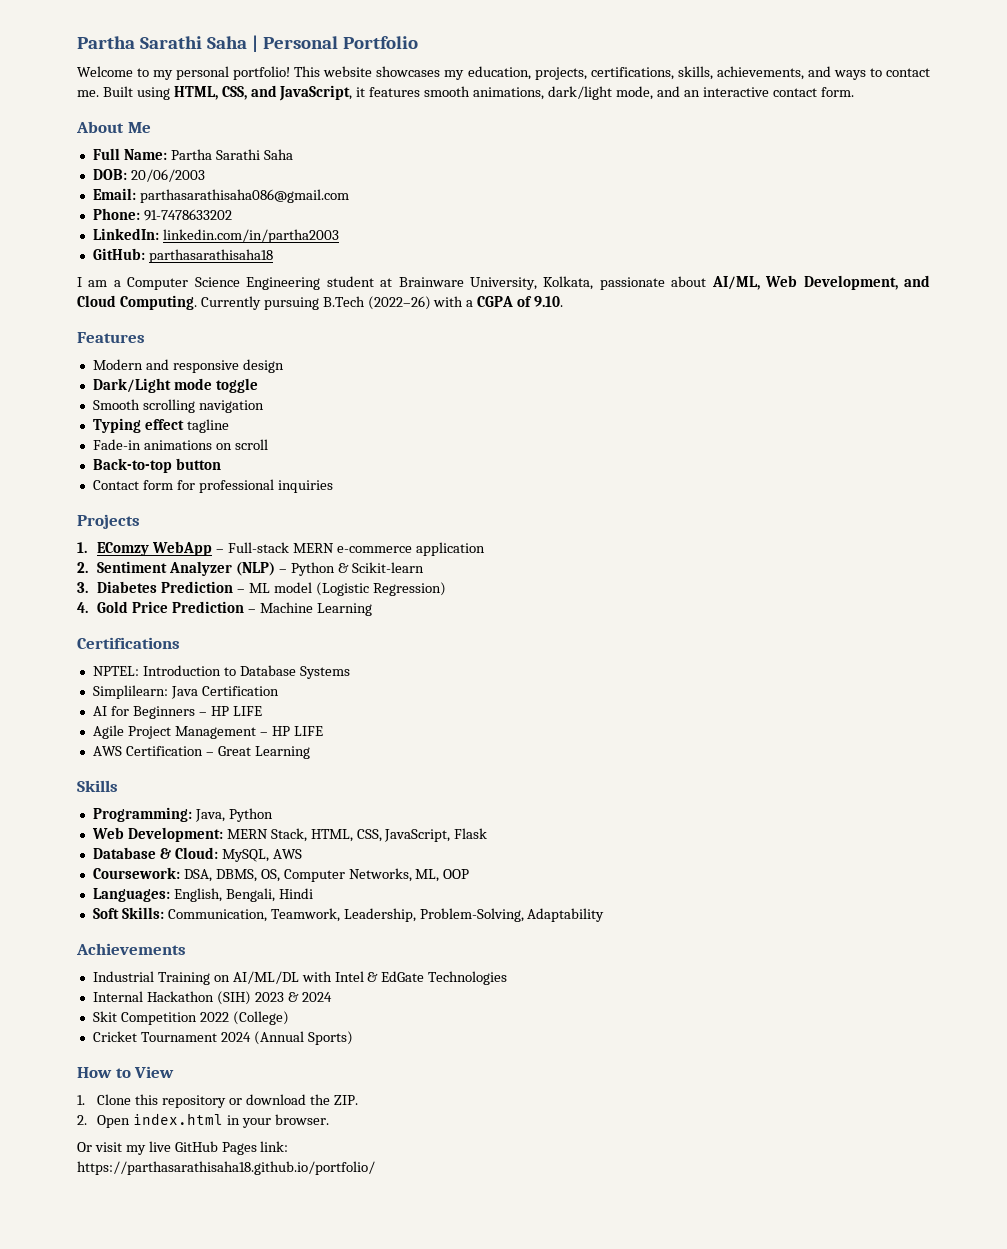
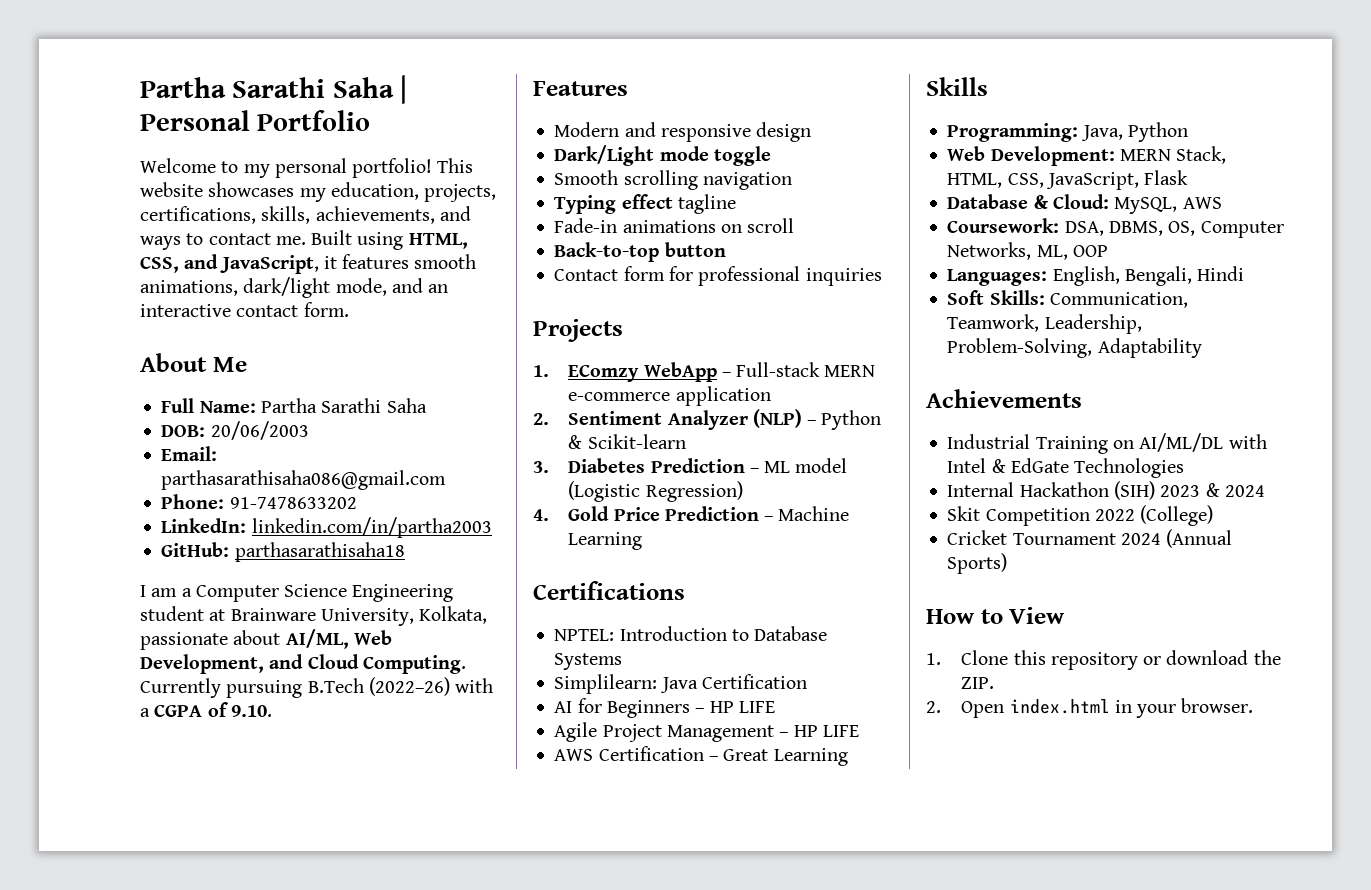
- Or visit my live GitHub Pages link:
- https://parthasarathisaha18.github.io/portfolio/

